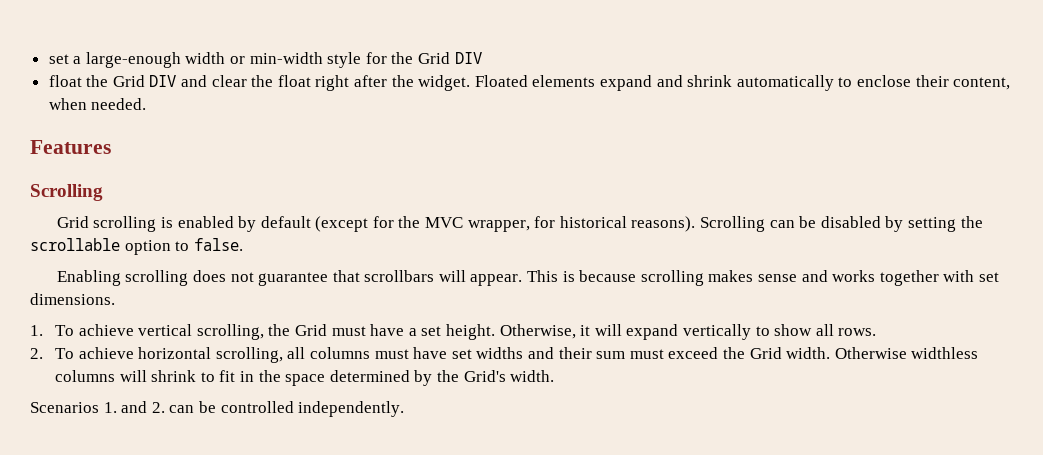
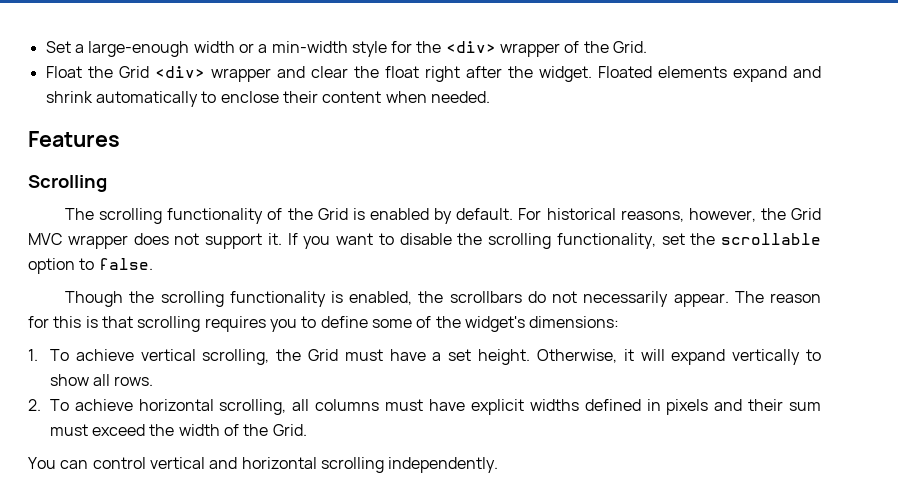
- set a large-enough width or min-width style for the Grid DIV
- float the Grid DIV and clear the float right after the widget.
+ Set a large-enough width or a min-width style for the <div> wrapper of the Grid.
+ Float the Grid <div> wrapper and clear the float right after the widget.
- Floated elements expand and shrink automatically to enclose their content, when needed.
+ Floated elements expand and shrink automatically to enclose their content when needed.
- Grid scrolling is enabled by default (except for the MVC wrapper, for historical reasons). Scrolling can be disabled by setting the scrollable option to false.
+ The scrolling functionality of the Grid is enabled by default. For historical reasons, however, the Grid MVC wrapper does not support it. If you want to disable the scrolling functionality, set the scrollable option to false.
- Enabling scrolling does not guarantee that scrollbars will appear. This is because scrolling makes sense and works together with set dimensions.
+ Though the scrolling functionality is enabled, the scrollbars do not necessarily appear. The reason for this is that scrolling requires you to define some of the widget's dimensions:
- 2. To achieve horizontal scrolling, all columns must have set widths and their sum must exceed the Grid width. Otherwise widthless columns will shrink to fit in the space determined by the Grid's width.
- Scenarios 1. and 2. can be controlled independently.
+ 2. To achieve horizontal scrolling, all columns must have explicit widths defined in pixels and their sum must exceed the width of the Grid.
+ You can control vertical and horizontal scrolling independently.

